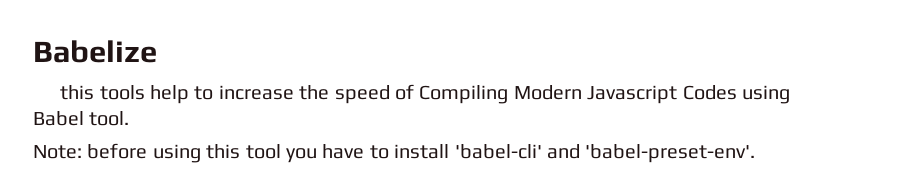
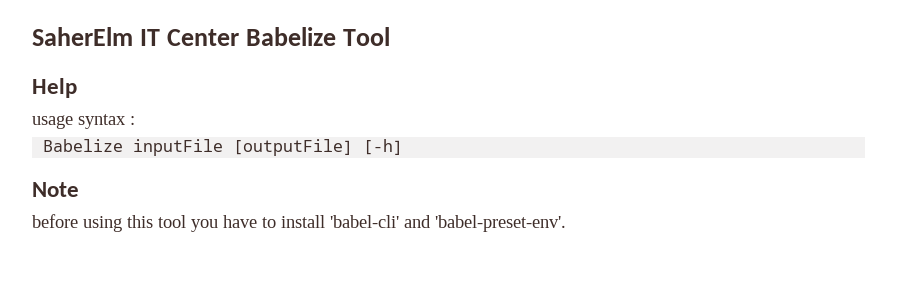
- Babelize
- this tools help to increase the speed of Compiling Modern Javascript Codes using Babel tool.
- Note: before using this tool you have to install 'babel-cli' and 'babel-preset-env'.
+ SaherElm IT Center Babelize Tool
+ Help
+ usage syntax :
+ Babelize inputFile [outputFile] [-h]
+ Note
+ before using this tool you have to install 'babel-cli' and 'babel-preset-env'.

